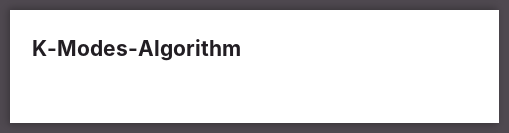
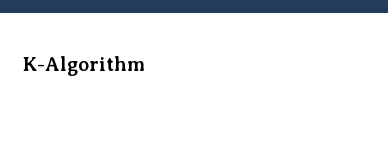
- K-Modes-Algorithm
+ K-Algorithm

